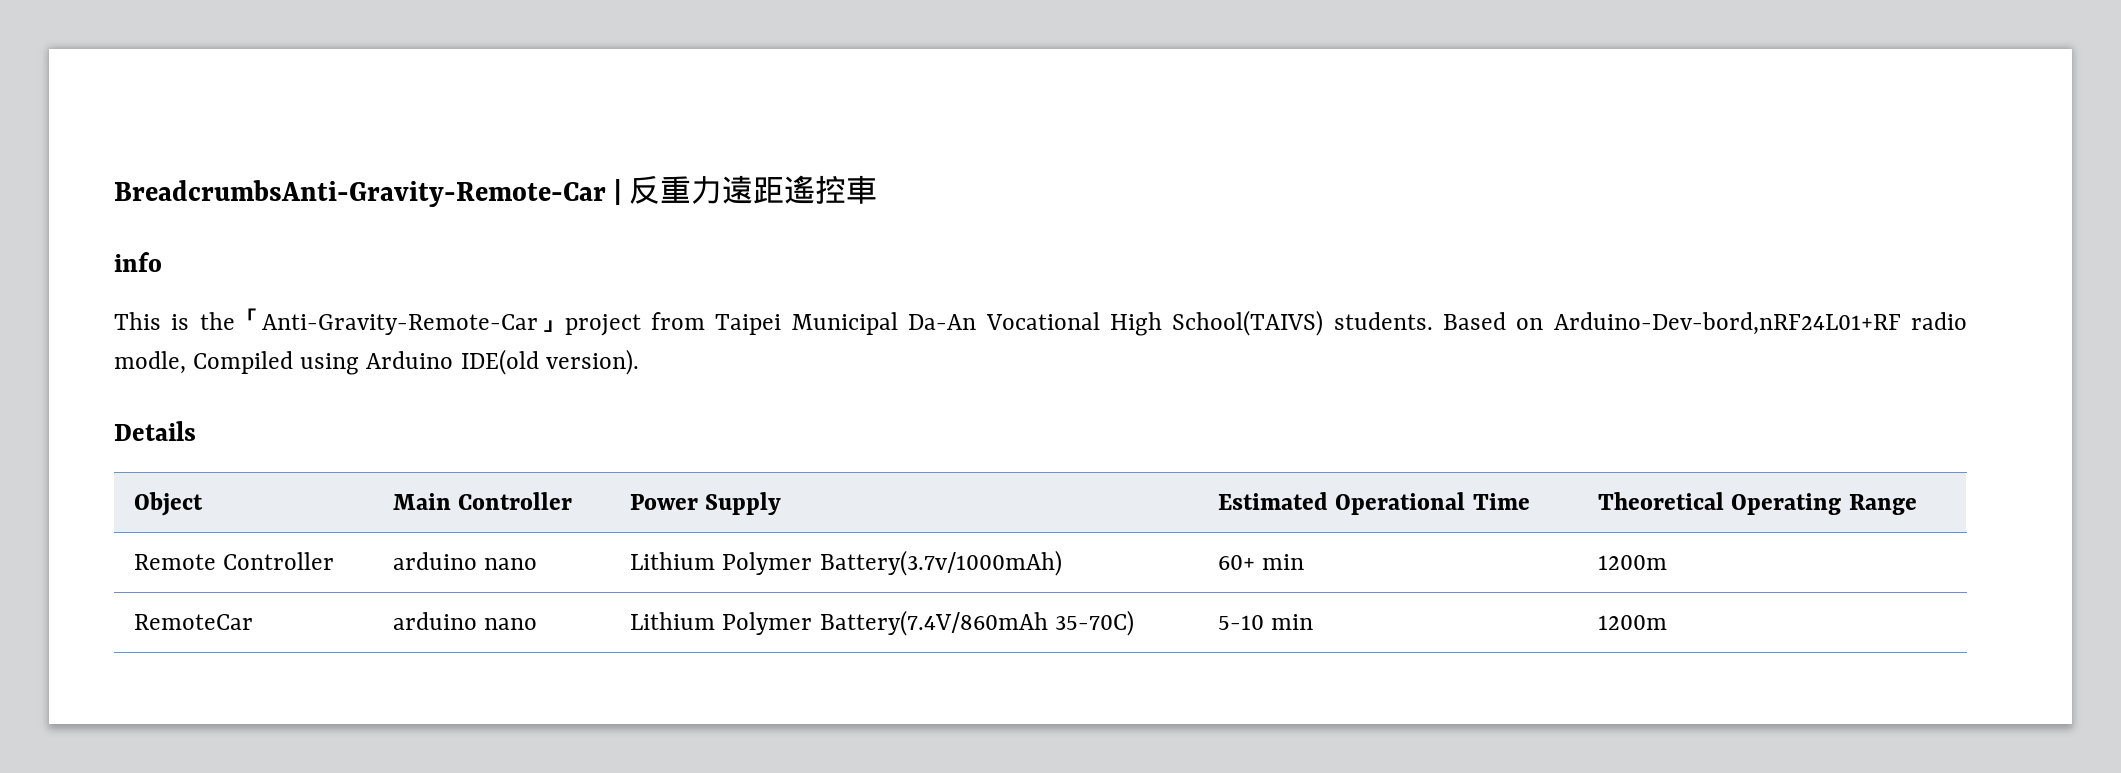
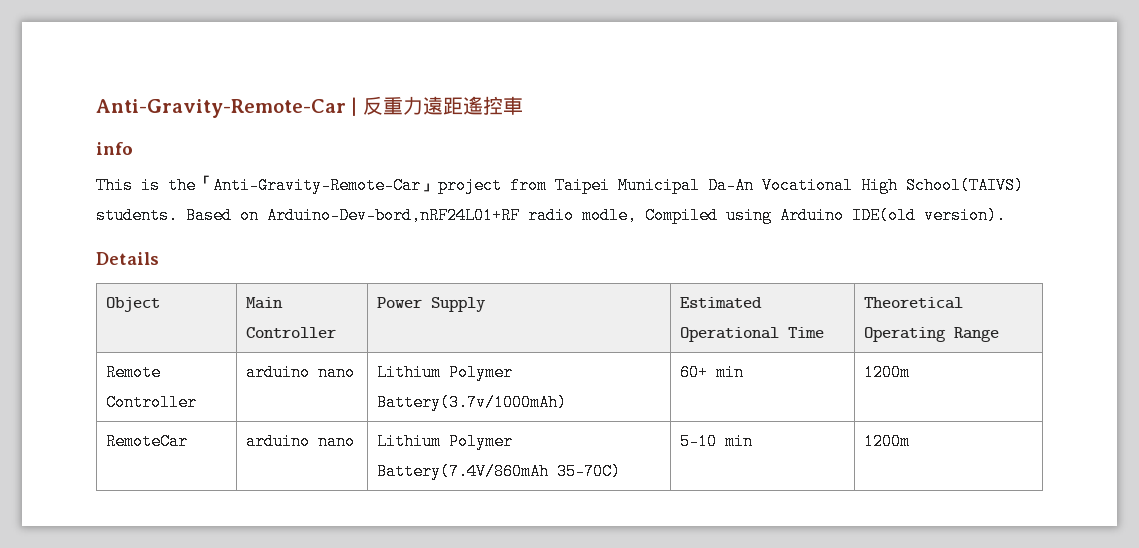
- BreadcrumbsAnti-Gravity-Remote-Car | 反重力遠距遙控車
+ Anti-Gravity-Remote-Car | 反重力遠距遙控車

